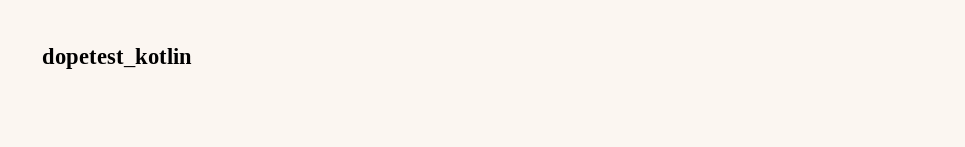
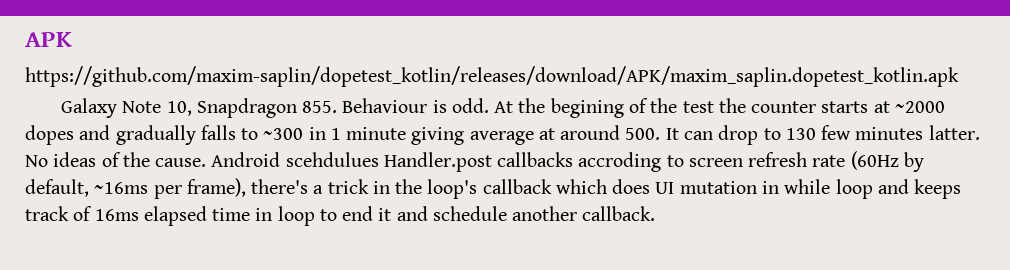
- dopetest_kotlin
+ APK
+ https://github.com/maxim-saplin/dopetest_kotlin/releases/download/APK/maxim_saplin.dopetest_kotlin.apk
+ Galaxy Note 10, Snapdragon 855. Behaviour is odd. At the begining of the test the counter starts at ~2000 dopes and gradually falls to ~300 in 1 minute giving average at around 500. It can drop to 130 few minutes latter. No ideas of the cause. Android scehdulues Handler.post callbacks accroding to screen refresh rate (60Hz by default, ~16ms per frame), there's a trick in the loop's callback which does UI mutation in while loop and keeps track of 16ms elapsed time in loop to end it and schedule another callback.

